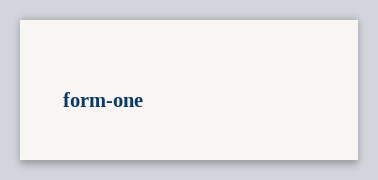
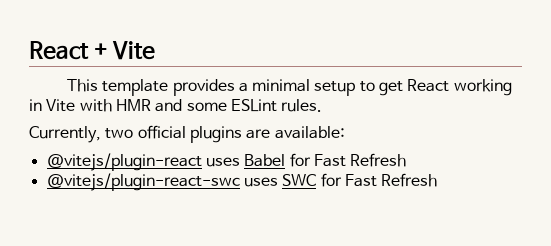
- form-one
+ React + Vite
+ This template provides a minimal setup to get React working in Vite with HMR and some ESLint rules.
+ Currently, two official plugins are available:
+ @vitejs/plugin-react uses Babel for Fast Refresh
+ @vitejs/plugin-react-swc uses SWC for Fast Refresh

